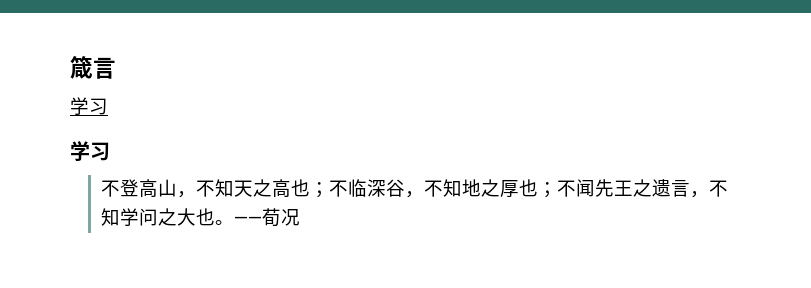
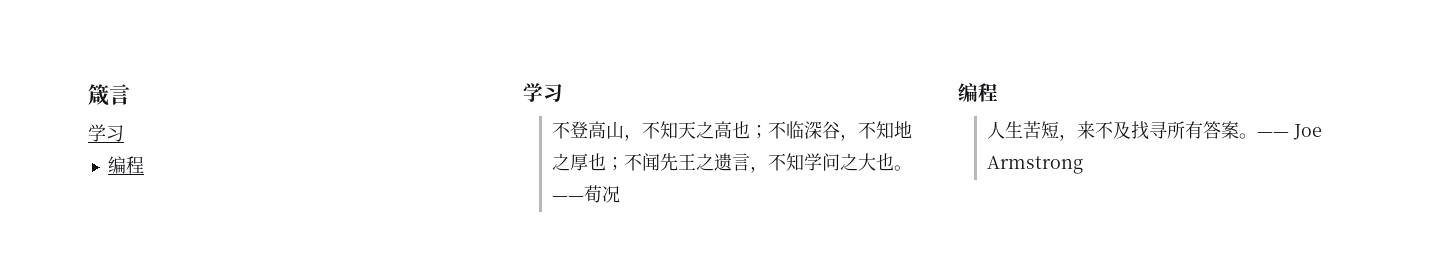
  箴言
  学习
+ 编程
  ——荀况
+ 编程
+ 人生苦短，来不及找寻所有答案。—— Joe Armstrong

